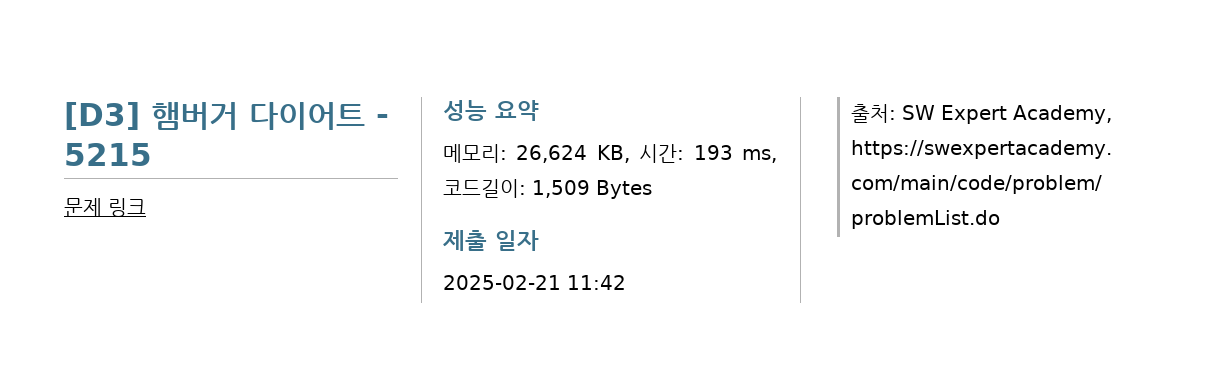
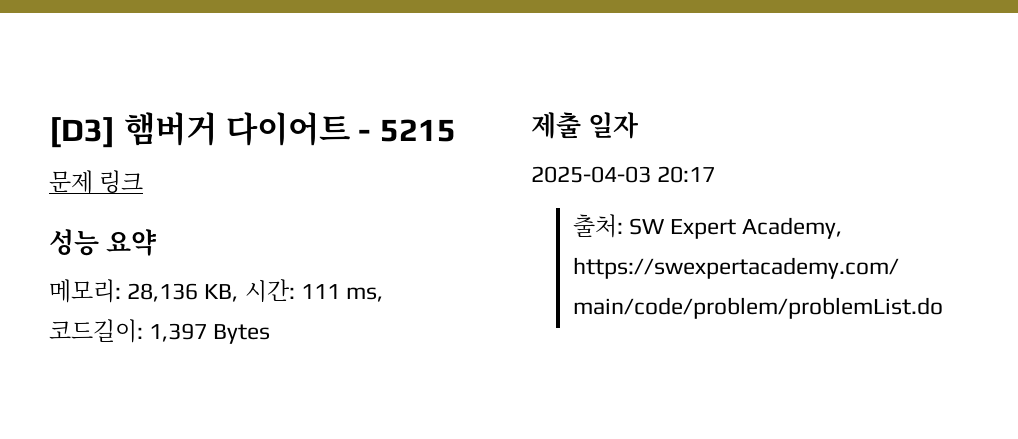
- 메모리: 26,624 KB, 시간: 193 ms, 코드길이: 1,509 Bytes
+ 메모리: 28,136 KB, 시간: 111 ms, 코드길이: 1,397 Bytes
- 2025-02-21 11:42
+ 2025-04-03 20:17

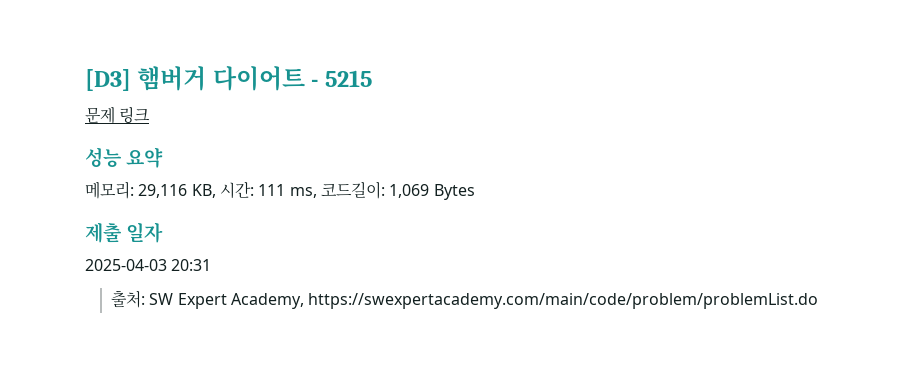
- 메모리: 28,136 KB, 시간: 111 ms, 코드길이: 1,397 Bytes
+ 메모리: 29,116 KB, 시간: 111 ms, 코드길이: 1,069 Bytes
- 2025-04-03 20:17
+ 2025-04-03 20:31

